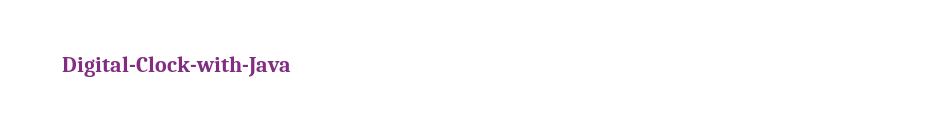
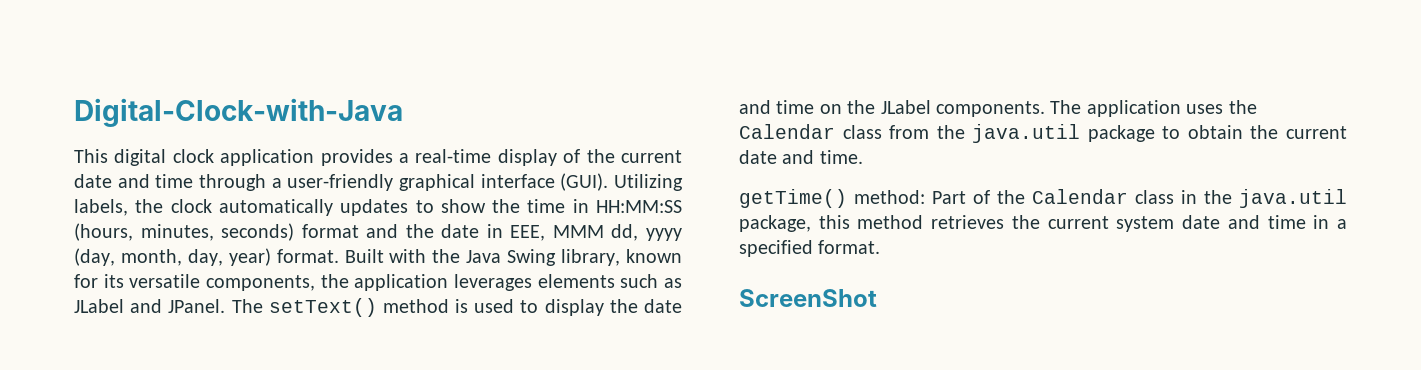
+ This digital clock application provides a real-time display of the current date and time through a user-friendly graphical interface (GUI). Utilizing labels, the clock automatically updates to show the time in HH:MM:SS (hours, minutes, seconds) format and the date in EEE, MMM dd, yyyy (day, month, day, year) format. Built with the Java Swing library, known for its versatile components, the application leverages elements such as JLabel and JPanel. The setText() method is used to display the date and time on the JLabel components. The application uses the Calendar class from the java.util package to obtain the current date and time.
+ getTime() method: Part of the Calendar class in the java.util package, this method retrieves the current system date and time in a specified format.
+ ScreenShot

